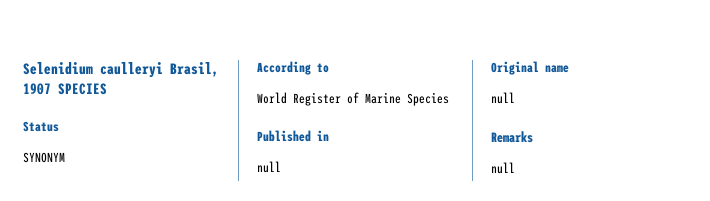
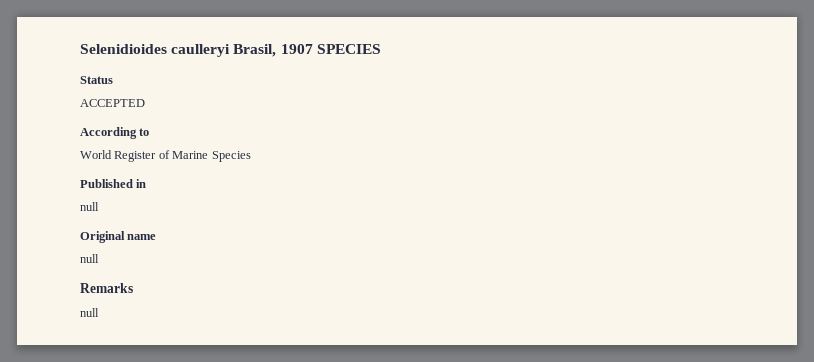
- Selenidium caulleryi Brasil, 1907 SPECIES
+ Selenidioides caulleryi Brasil, 1907 SPECIES
- SYNONYM
+ ACCEPTED

